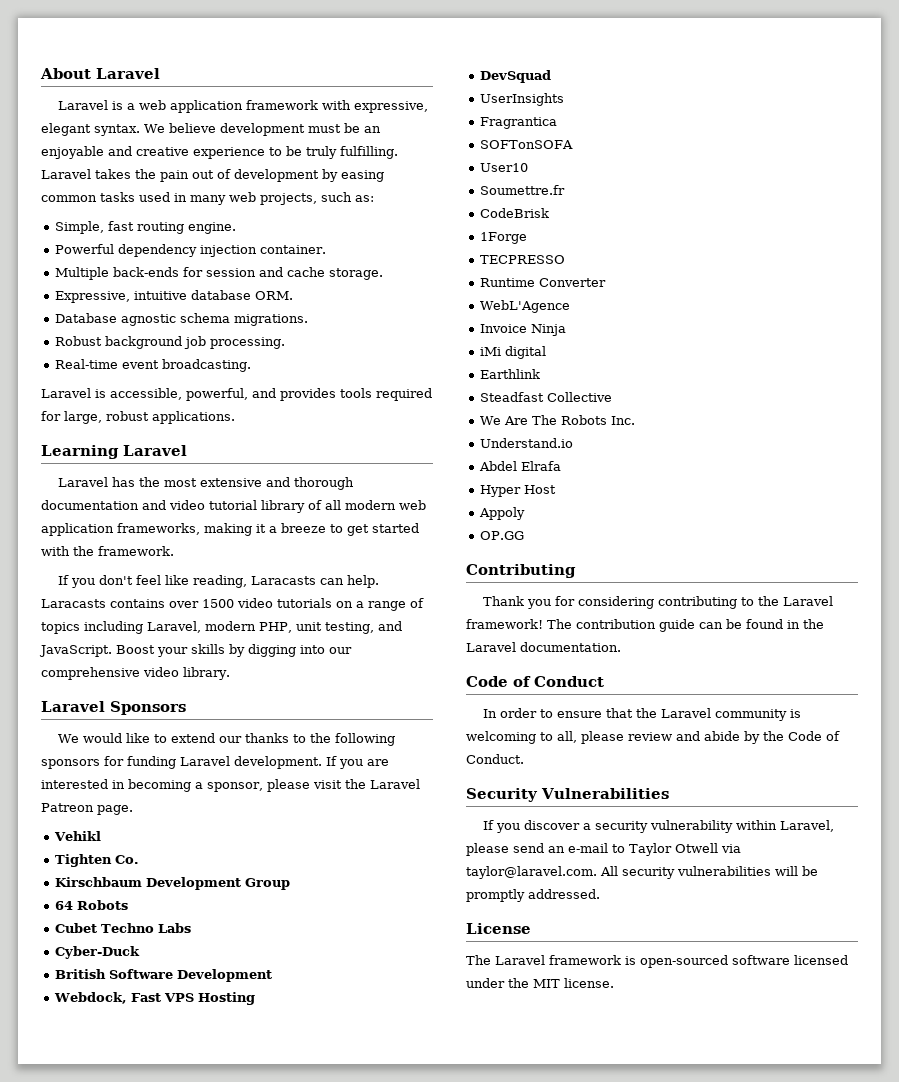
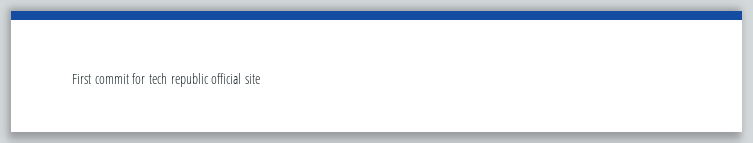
- About Laravel
- Laravel is a web application framework with expressive, elegant syntax. We believe development must be an enjoyable and creative experience to be truly fulfilling. Laravel takes the pain out of development by easing common tasks used in many web projects, such as:
- Simple, fast routing engine.
- Powerful dependency injection container.
- Multiple back-ends for session and cache storage.
- Expressive, intuitive database ORM.
- Database agnostic schema migrations.
- Robust background job processing.
- Real-time event broadcasting.
- Laravel is accessible, powerful, and provides tools required for large, robust applications.
- Learning Laravel
- Laravel has the most extensive and thorough documentation and video tutorial library of all modern web application frameworks, making it a breeze to get started with the framework.
- If you don't feel like reading, Laracasts can help. Laracasts contains over 1500 video tutorials on a range of topics including Laravel, modern PHP, unit testing, and JavaScript. Boost your skills by digging into our comprehensive video library.
- Laravel Sponsors
- We would like to extend our thanks to the following sponsors for funding Laravel development. If you are interested in becoming a sponsor, please visit the Laravel Patreon page.
- Vehikl
- Tighten Co.
- Kirschbaum Development Group
- 64 Robots
- Cubet Techno Labs
- Cyber-Duck
- British Software Development
- Webdock, Fast VPS Hosting
- DevSquad
- UserInsights
- Fragrantica
- SOFTonSOFA
- User10
- Soumettre.fr
- CodeBrisk
- 1Forge
- TECPRESSO
- Runtime Converter
- WebL'Agence
- Invoice Ninja
- iMi digital
- Earthlink
- Steadfast Collective
- We Are The Robots Inc.
- Understand.io
- Abdel Elrafa
- Hyper Host
- Appoly
- OP.GG
- Contributing
- Thank you for considering contributing to the Laravel framework! The contribution guide can be found in the Laravel documentation.
- Code of Conduct
- In order to ensure that the Laravel community is welcoming to all, please review and abide by the Code of Conduct.
- Security Vulnerabilities
- If you discover a security vulnerability within Laravel, please send an e-mail to Taylor Otwell via taylor@laravel.com. All security vulnerabilities will be promptly addressed.
- License
- The Laravel framework is open-sourced software licensed under the MIT license.
+ First commit for tech republic official site

